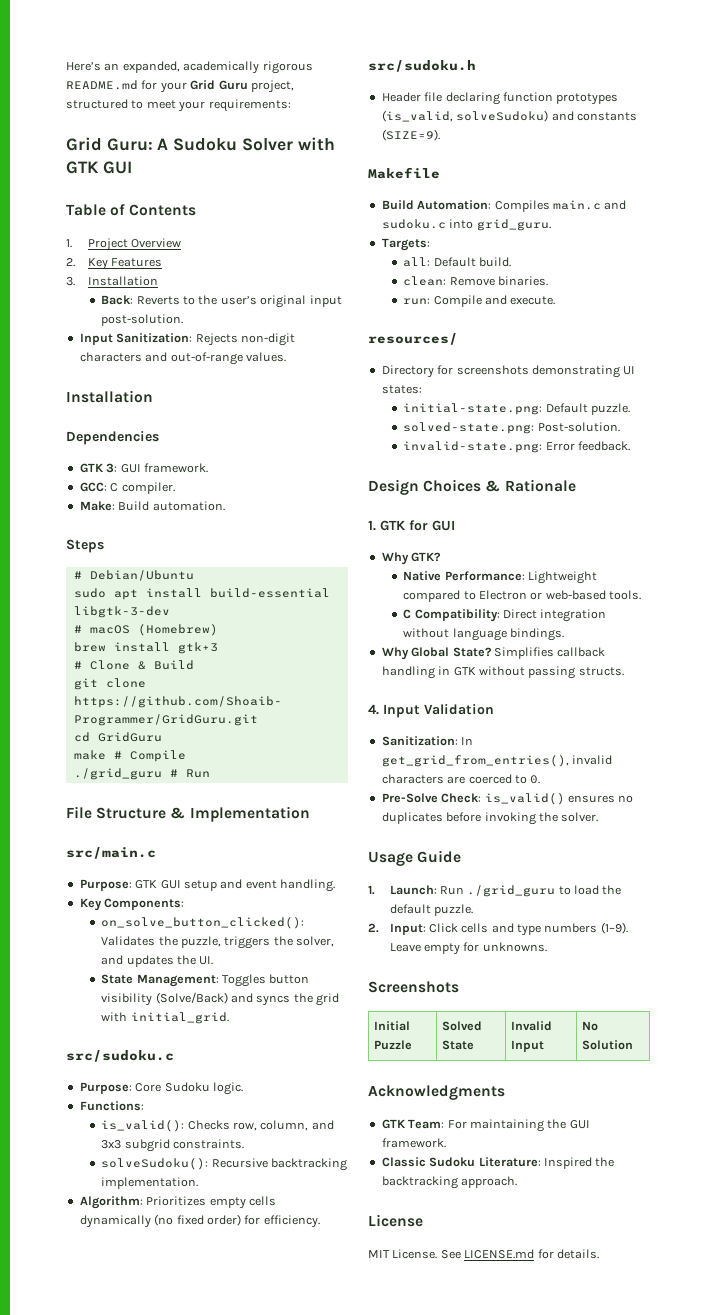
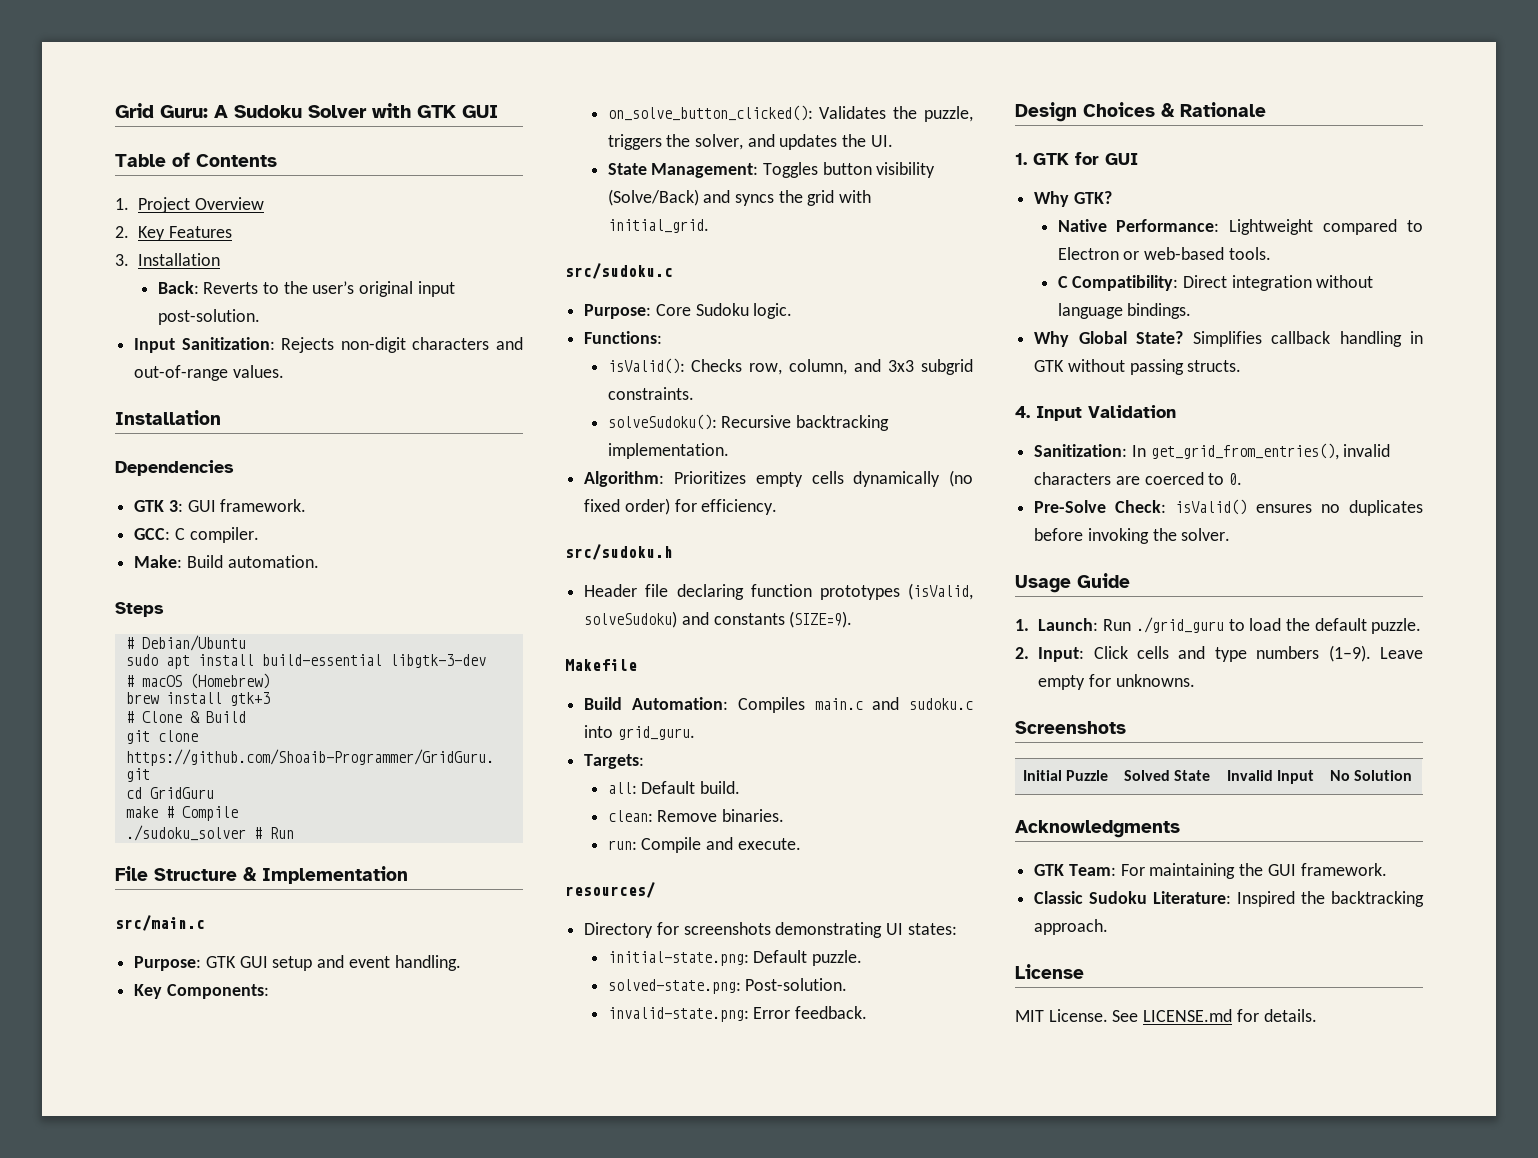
- Here’s an expanded, academically rigorous README.md for your Grid Guru project, structured to meet your requirements:
- ./grid_guru # Run
+ ./sudoku_solver # Run
- is_valid(): Checks row, column, and 3x3 subgrid constraints.
+ isValid(): Checks row, column, and 3x3 subgrid constraints.
- Header file declaring function prototypes (is_valid, solveSudoku) and constants (SIZE=9).
+ Header file declaring function prototypes (isValid, solveSudoku) and constants (SIZE=9).
- Pre-Solve Check: is_valid() ensures no duplicates before invoking the solver.
+ Pre-Solve Check: isValid() ensures no duplicates before invoking the solver.

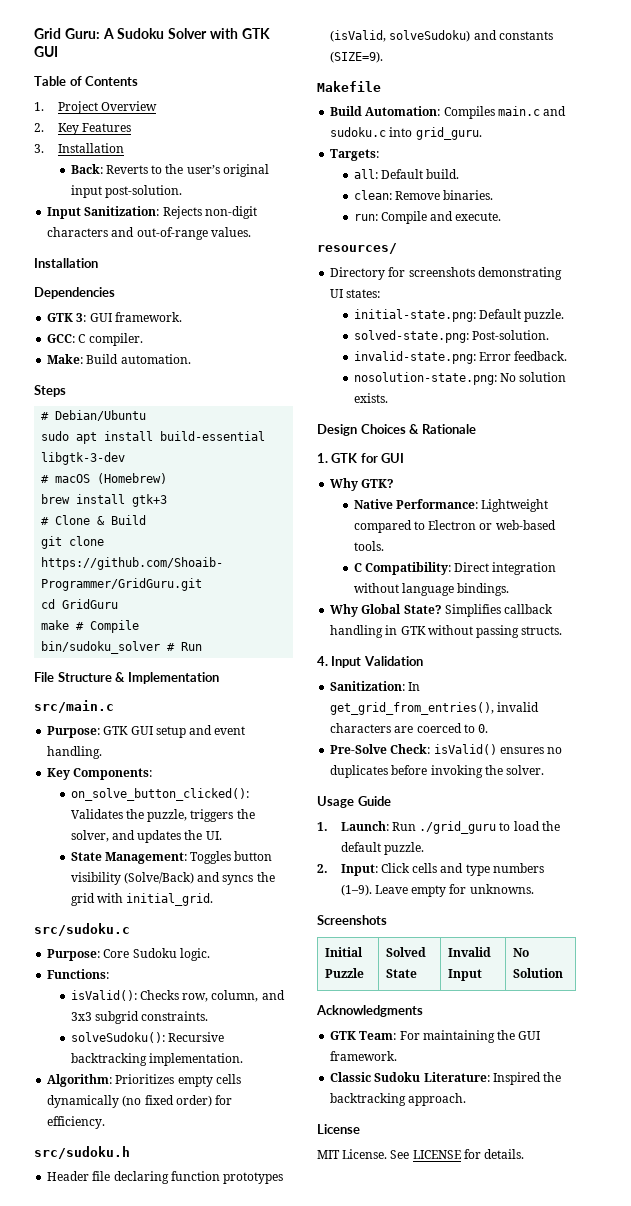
- ./sudoku_solver # Run
+ bin/sudoku_solver # Run
+ nosolution-state.png: No solution exists.
- See LICENSE.md for details.
+ See LICENSE for details.

